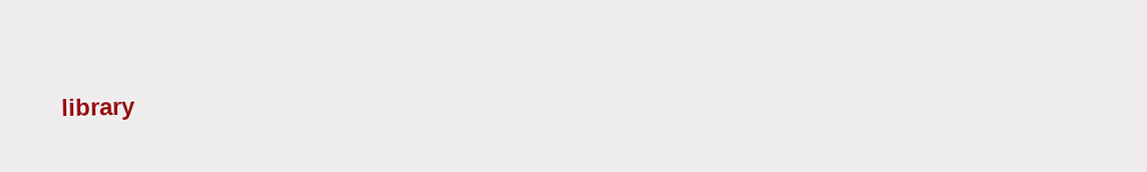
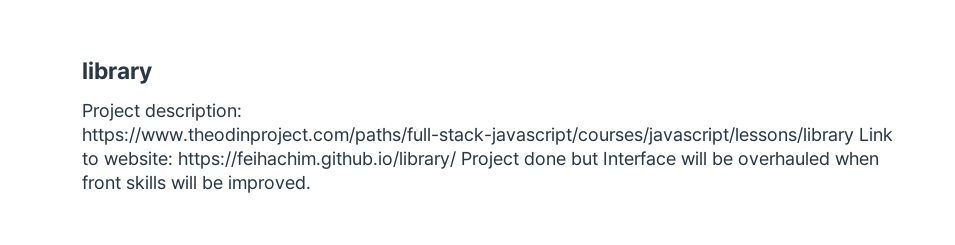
+ Project description: https://www.theodinproject.com/paths/full-stack-javascript/courses/javascript/lessons/library Link to website: https://feihachim.github.io/library/ Project done but Interface will be overhauled when front skills will be improved.

